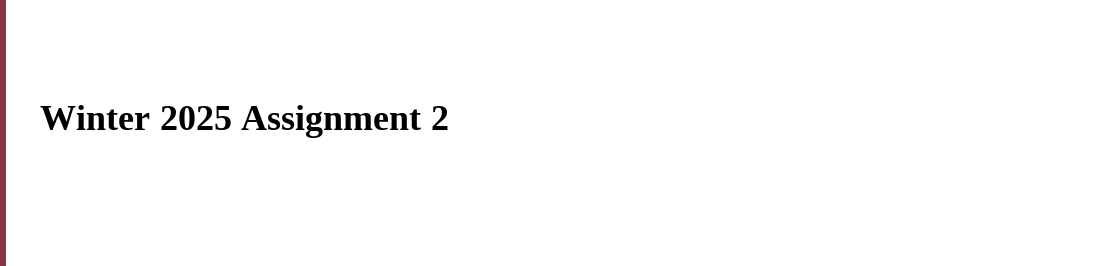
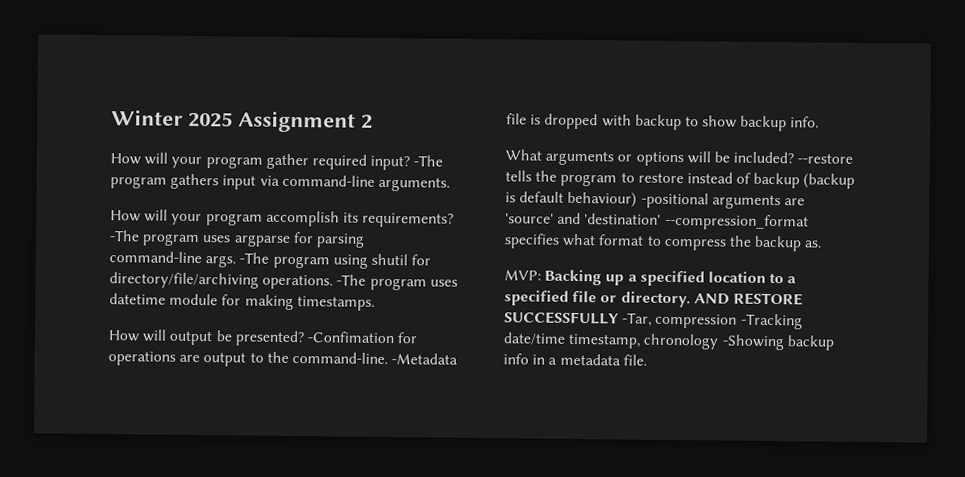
+ How will your program gather required input? -The program gathers input via command-line arguments.
+ How will your program accomplish its requirements? -The program uses argparse for parsing command-line args. -The program using shutil for directory/file/archiving operations. -The program uses datetime module for making timestamps.
+ How will output be presented? -Confimation for operations are output to the command-line. -Metadata file is dropped with backup to show backup info.
+ What arguments or options will be included? --restore tells the program to restore instead of backup (backup is default behaviour) -positional arguments are 'source' and 'destination' --compression_format specifies what format to compress the backup as.
+ MVP: Backing up a specified location to a specified file or directory. AND RESTORE SUCCESSFULLY -Tar, compression -Tracking date/time timestamp, chronology -Showing backup info in a metadata file.

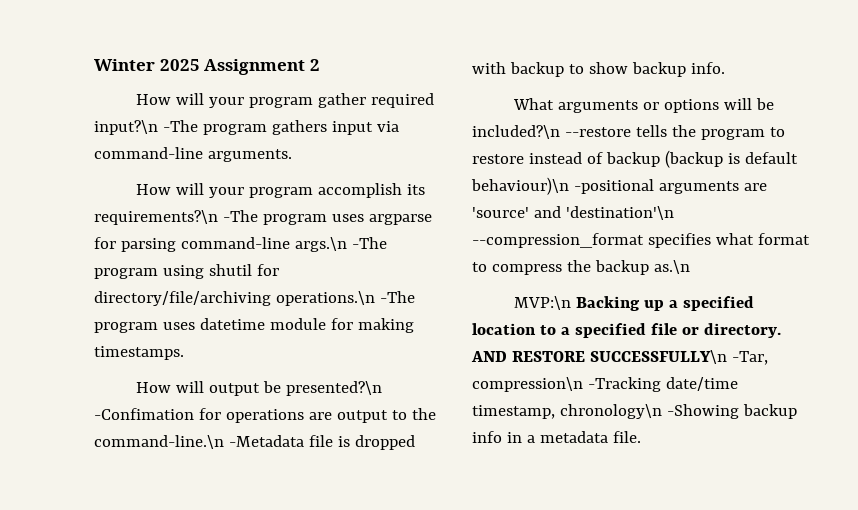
- How will your program gather required input? -The program gathers input via command-line arguments.
+ How will your program gather required input?\n -The program gathers input via command-line arguments.
- How will your program accomplish its requirements? -The program uses argparse for parsing command-line args. -The program using shutil for directory/file/archiving operations. -The program uses datetime module for making timestamps.
+ How will your program accomplish its requirements?\n -The program uses argparse for parsing command-line args.\n -The program using shutil for directory/file/archiving operations.\n -The program uses datetime module for making timestamps.
- How will output be presented? -Confimation for operations are output to the command-line. -Metadata file is dropped with backup to show backup info.
+ How will output be presented?\n -Confimation for operations are output to the command-line.\n -Metadata file is dropped with backup to show backup info.
- What arguments or options will be included? --restore tells the program to restore instead of backup (backup is default behaviour) -positional arguments are 'source' and 'destination' --compression_format specifies what format to compress the backup as.
- MVP: Backing up a specified location to a specified file or directory.
+ What arguments or options will be included?\n --restore tells the program to restore instead of backup (backup is default behaviour)\n -positional arguments are 'source' and 'destination'\n --compression_format specifies what format to compress the backup as.\n
+ MVP:\n Backing up a specified location to a specified file or directory.
- AND RESTORE SUCCESSFULLY -Tar, compression -Tracking date/time timestamp, chronology -Showing backup info in a metadata file.
+ AND RESTORE SUCCESSFULLY\n -Tar, compression\n -Tracking date/time timestamp, chronology\n -Showing backup info in a metadata file.

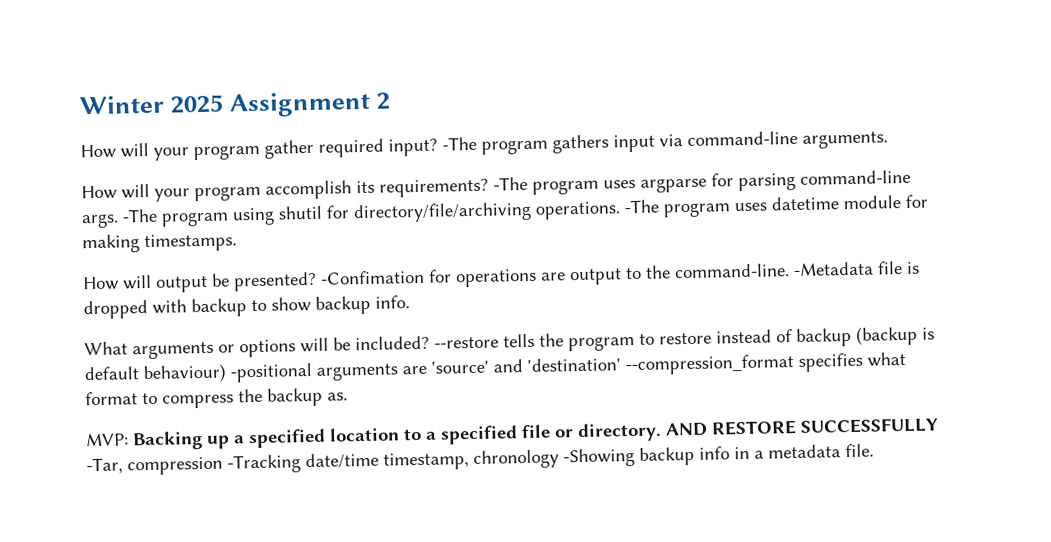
- How will your program gather required input?\n -The program gathers input via command-line arguments.
+ How will your program gather required input? -The program gathers input via command-line arguments.
- How will your program accomplish its requirements?\n -The program uses argparse for parsing command-line args.\n -The program using shutil for directory/file/archiving operations.\n -The program uses datetime module for making timestamps.
+ How will your program accomplish its requirements? -The program uses argparse for parsing command-line args. -The program using shutil for directory/file/archiving operations. -The program uses datetime module for making timestamps.
- How will output be presented?\n -Confimation for operations are output to the command-line.\n -Metadata file is dropped with backup to show backup info.
+ How will output be presented? -Confimation for operations are output to the command-line. -Metadata file is dropped with backup to show backup info.
- What arguments or options will be included?\n --restore tells the program to restore instead of backup (backup is default behaviour)\n -positional arguments are 'source' and 'destination'\n --compression_format specifies what format to compress the backup as.\n
- MVP:\n Backing up a specified location to a specified file or directory.
+ What arguments or options will be included? --restore tells the program to restore instead of backup (backup is default behaviour) -positional arguments are 'source' and 'destination' --compression_format specifies what format to compress the backup as.
+ MVP: Backing up a specified location to a specified file or directory.
- AND RESTORE SUCCESSFULLY\n -Tar, compression\n -Tracking date/time timestamp, chronology\n -Showing backup info in a metadata file.
+ AND RESTORE SUCCESSFULLY -Tar, compression -Tracking date/time timestamp, chronology -Showing backup info in a metadata file.

